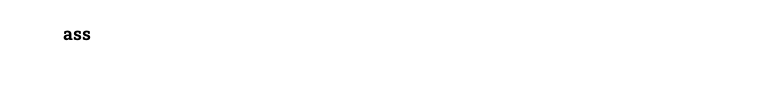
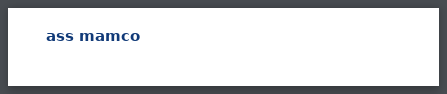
- ass
+ ass mamco

